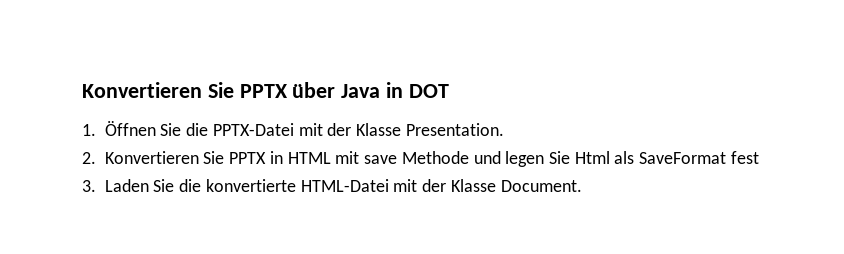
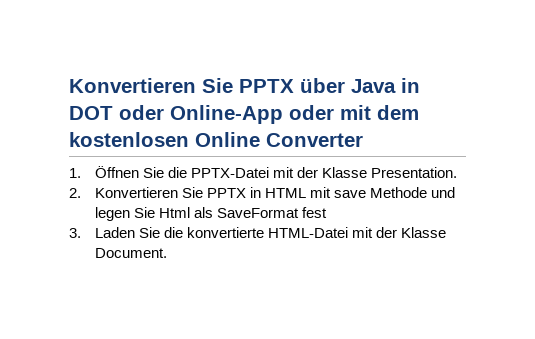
- Konvertieren Sie PPTX über Java in DOT
+ Konvertieren Sie PPTX über Java in DOT oder Online-App oder mit dem kostenlosen Online Converter

